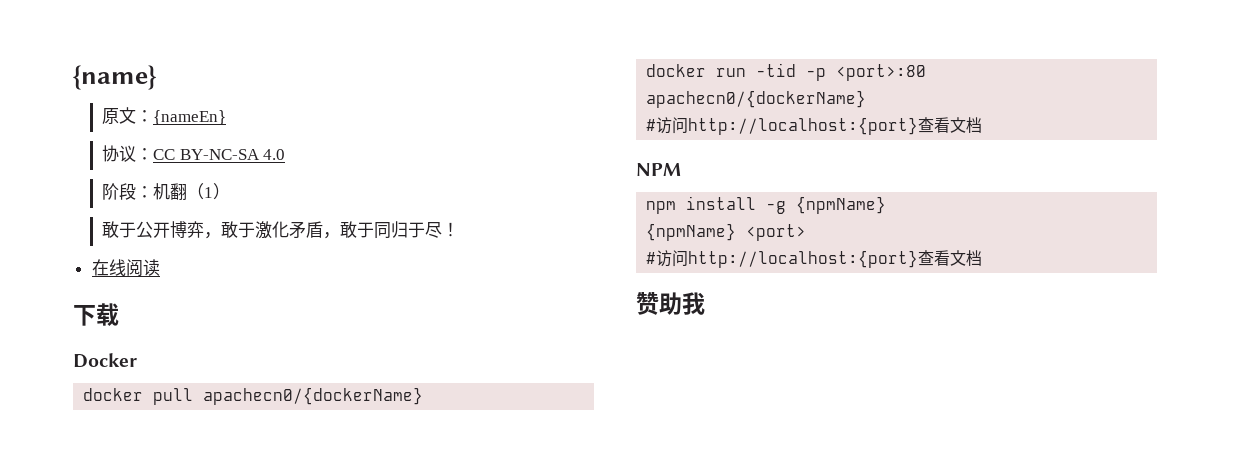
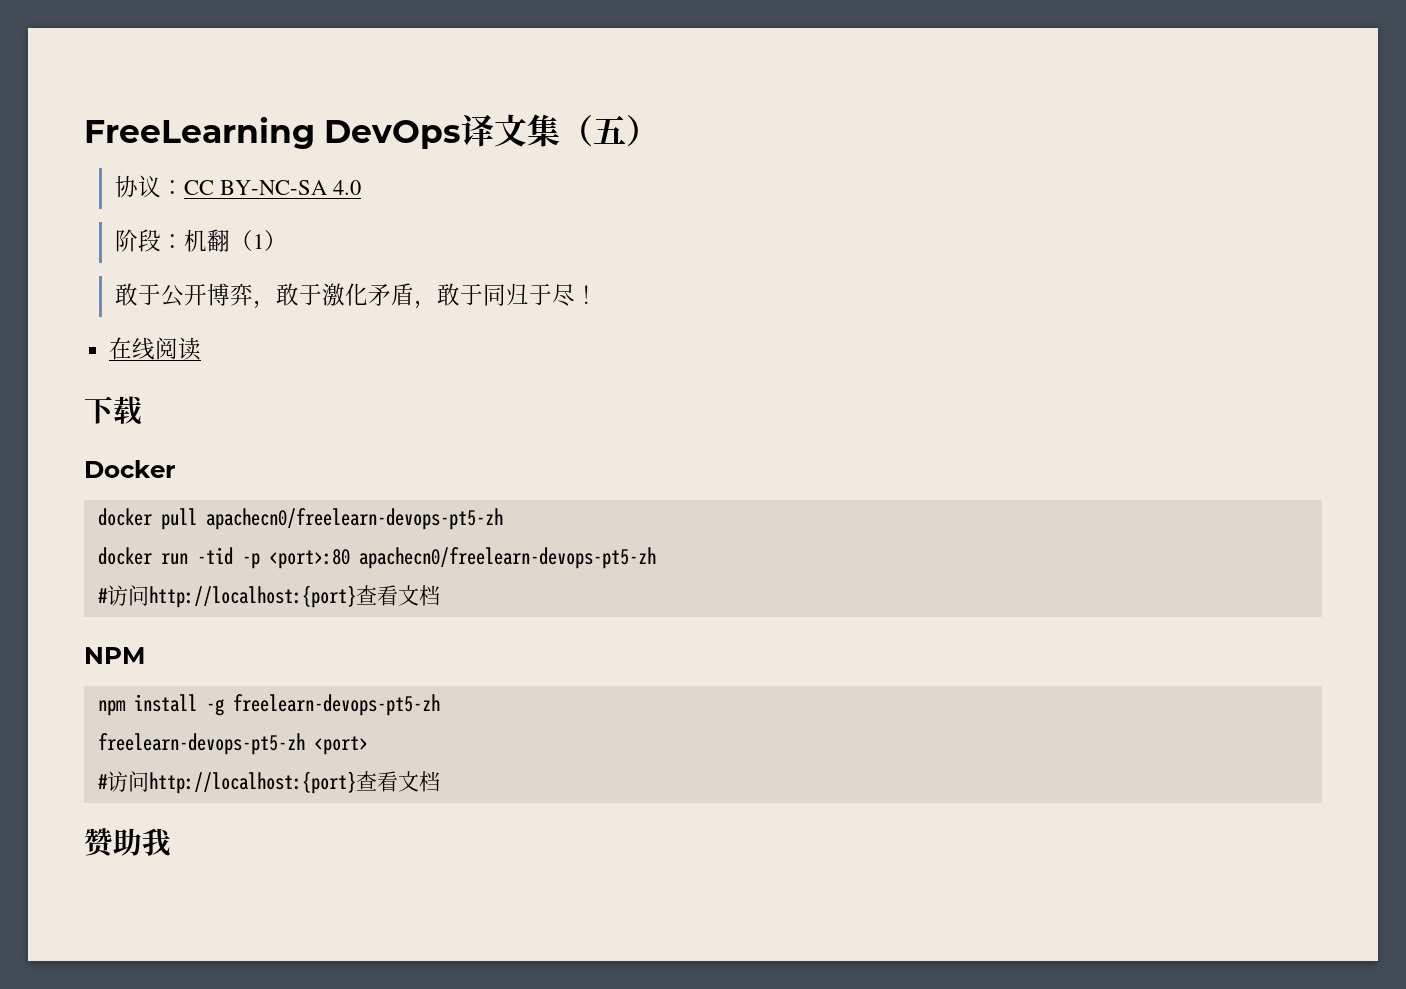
- {name}
- 原文：{nameEn}
+ FreeLearning DevOps译文集（五）
- docker pull apachecn0/{dockerName}
+ docker pull apachecn0/freelearn-devops-pt5-zh
- docker run -tid -p <port>:80 apachecn0/{dockerName}
+ docker run -tid -p <port>:80 apachecn0/freelearn-devops-pt5-zh
- npm install -g {npmName}
- {npmName} <port>
+ npm install -g freelearn-devops-pt5-zh
+ freelearn-devops-pt5-zh <port>

